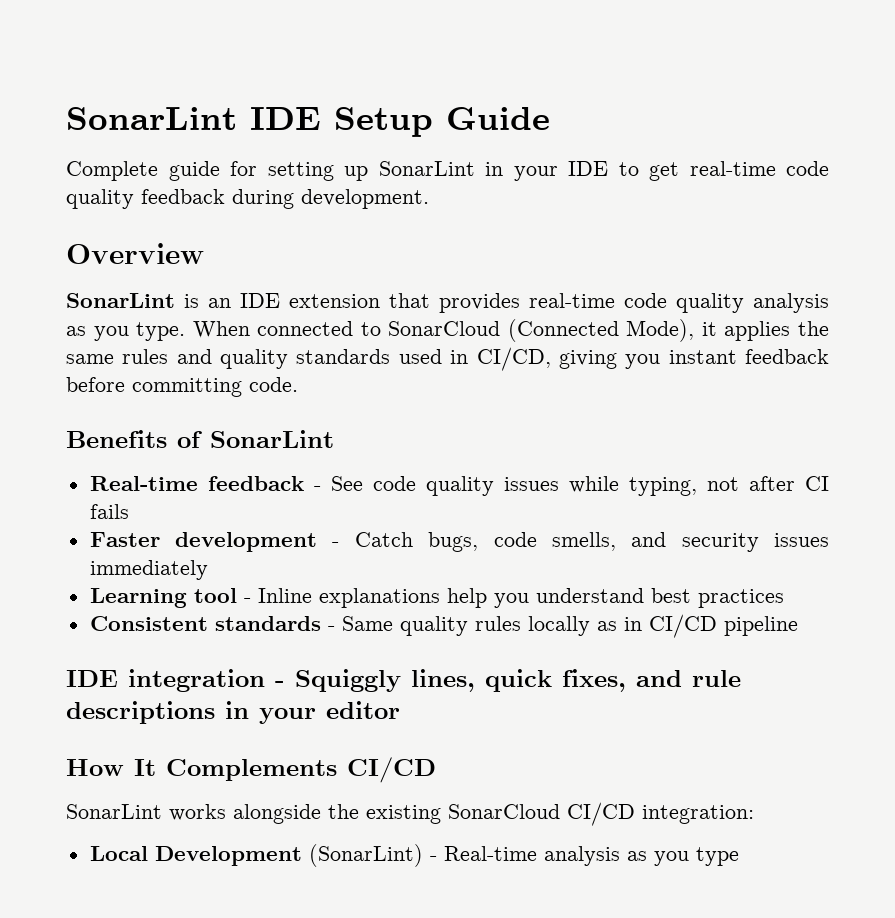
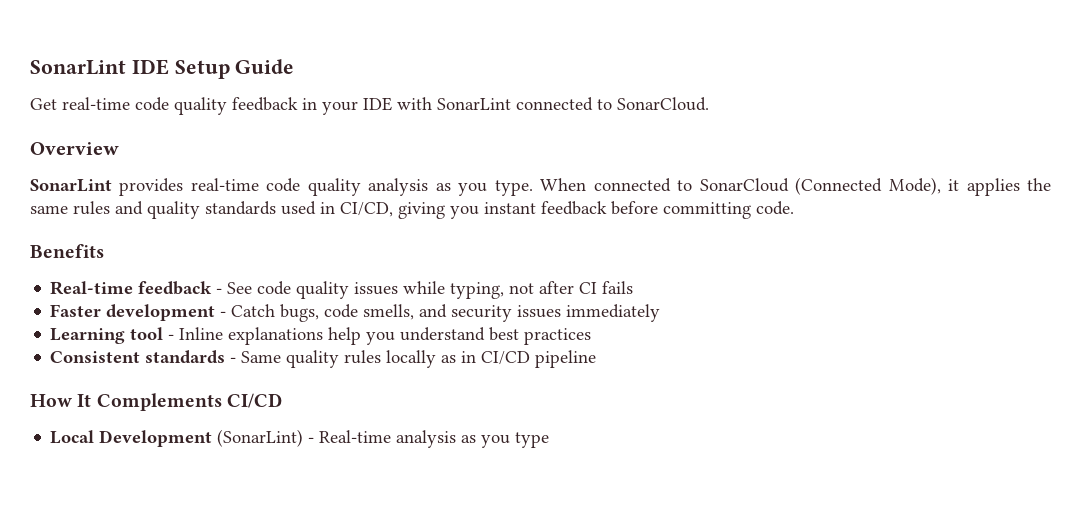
- Complete guide for setting up SonarLint in your IDE to get real-time code quality feedback during development.
+ Get real-time code quality feedback in your IDE with SonarLint connected to SonarCloud.
  Overview
- SonarLint is an IDE extension that provides real-time code quality analysis as you type.
+ SonarLint provides real-time code quality analysis as you type.
- Benefits of SonarLint
+ Benefits
- IDE integration - Squiggly lines, quick fixes, and rule descriptions in your editor
  How It Complements CI/CD
- SonarLint works alongside the existing SonarCloud CI/CD integration:

